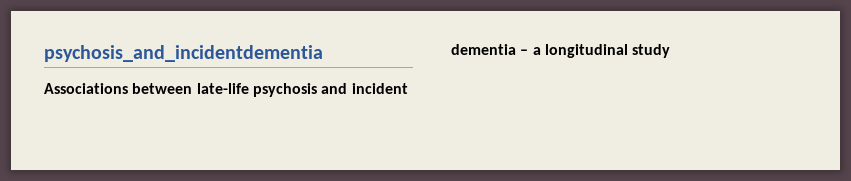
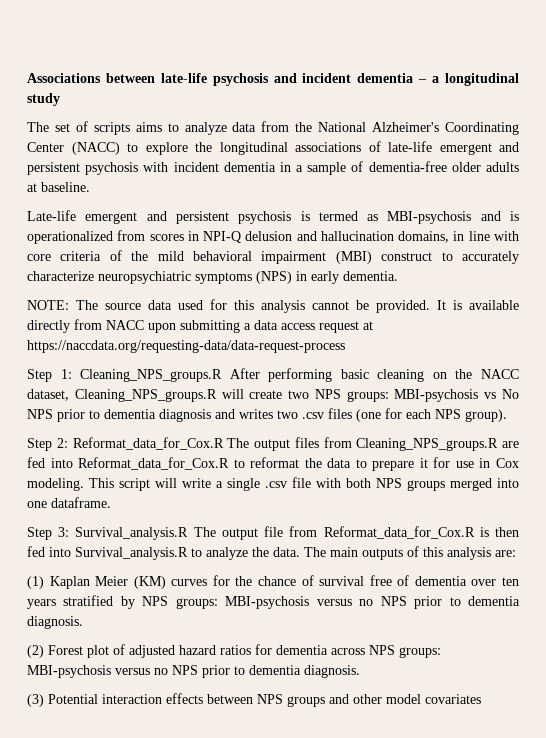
- psychosis_and_incidentdementia
+ The set of scripts aims to analyze data from the National Alzheimer's Coordinating Center (NACC) to explore the longitudinal associations of late-life emergent and persistent psychosis with incident dementia in a sample of dementia-free older adults at baseline.
+ Late-life emergent and persistent psychosis is termed as MBI-psychosis and is operationalized from scores in NPI-Q delusion and hallucination domains, in line with core criteria of the mild behavioral impairment (MBI) construct to accurately characterize neuropsychiatric symptoms (NPS) in early dementia.
+ NOTE: The source data used for this analysis cannot be provided. It is available directly from NACC upon submitting a data access request at https://naccdata.org/requesting-data/data-request-process
+ Step 1: Cleaning_NPS_groups.R After performing basic cleaning on the NACC dataset, Cleaning_NPS_groups.R will create two NPS groups: MBI-psychosis vs No NPS prior to dementia diagnosis and writes two .csv files (one for each NPS group).
+ Step 2: Reformat_data_for_Cox.R The output files from Cleaning_NPS_groups.R are fed into Reformat_data_for_Cox.R to reformat the data to prepare it for use in Cox modeling. This script will write a single .csv file with both NPS groups merged into one dataframe.
+ Step 3: Survival_analysis.R The output file from Reformat_data_for_Cox.R is then fed into Survival_analysis.R to analyze the data. The main outputs of this analysis are:
+ (1) Kaplan Meier (KM) curves for the chance of survival free of dementia over ten years stratified by NPS groups: MBI-psychosis versus no NPS prior to dementia diagnosis.
+ (2) Forest plot of adjusted hazard ratios for dementia across NPS groups: MBI-psychosis versus no NPS prior to dementia diagnosis.
+ (3) Potential interaction effects between NPS groups and other model covariates

